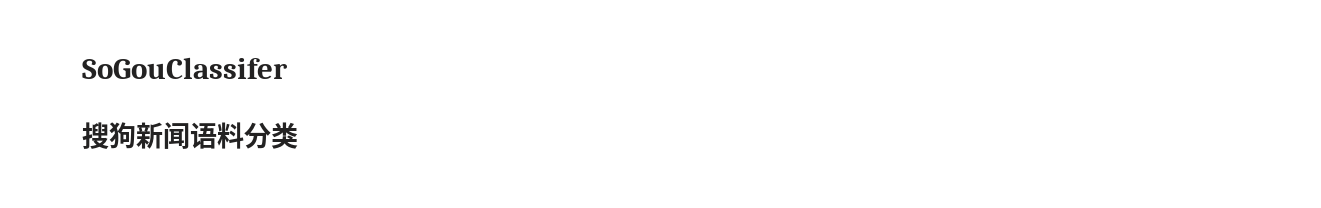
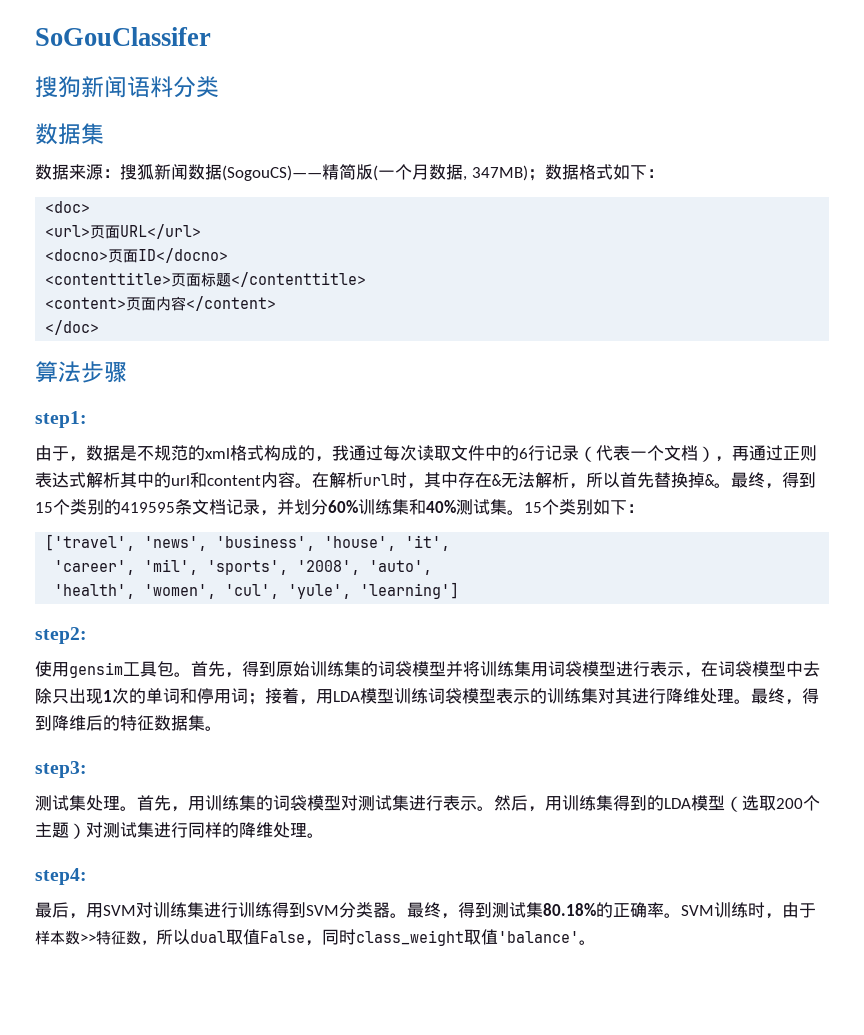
  搜狗新闻语料分类
+ 数据集
+ 数据来源：搜狐新闻数据(SogouCS)——精简版(一个月数据, 347MB)；数据格式如下：
+ <doc>
+ <url>页面URL</url>
+ <docno>页面ID</docno>
+ <contenttitle>页面标题</contenttitle>
+ <content>页面内容</content>
+ </doc>
+ 算法步骤
+ step1:
+ 由于，数据是不规范的xml格式构成的，我通过每次读取文件中的6行记录（代表一个文档），再通过正则表达式解析其中的url和content内容。在解析url时，其中存在&无法解析，所以首先替换掉&。最终，得到15个类别的419595条文档记录，并划分60%训练集和40%测试集。15个类别如下：
+ ['travel', 'news', 'business', 'house', 'it',
+ 'career', 'mil', 'sports', '2008', 'auto',
+ 'health', 'women', 'cul', 'yule', 'learning']
+ step2:
+ 使用gensim工具包。首先，得到原始训练集的词袋模型并将训练集用词袋模型进行表示，在词袋模型中去除只出现1次的单词和停用词；接着，用LDA模型训练词袋模型表示的训练集对其进行降维处理。最终，得到降维后的特征数据集。
+ step3:
+ 测试集处理。首先，用训练集的词袋模型对测试集进行表示。然后，用训练集得到的LDA模型（选取200个主题）对测试集进行同样的降维处理。
+ step4:
+ 最后，用SVM对训练集进行训练得到SVM分类器。最终，得到测试集80.18%的正确率。SVM训练时，由于样本数>>特征数，所以dual取值False，同时class_weight取值'balance'。

